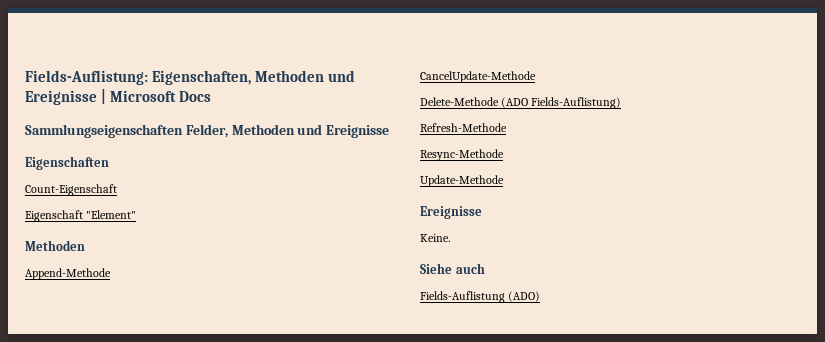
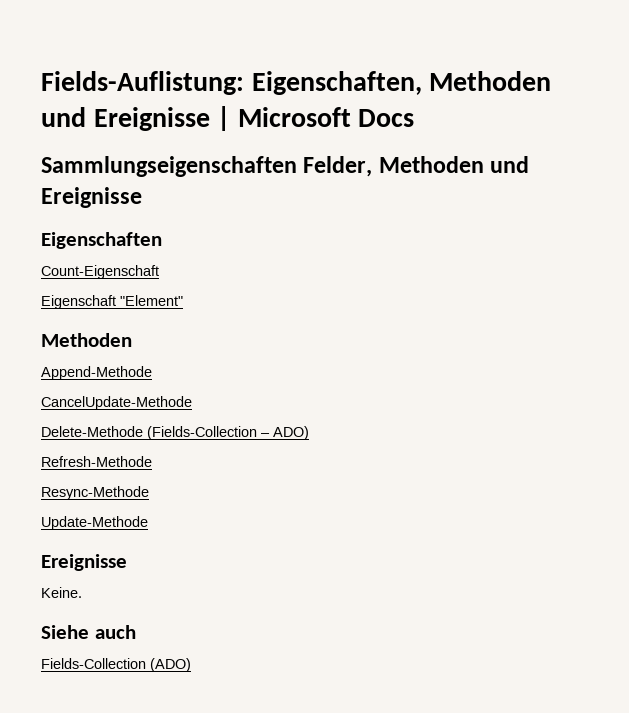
- Delete-Methode (ADO Fields-Auflistung)
+ Delete-Methode (Fields-Collection – ADO)
- Fields-Auflistung (ADO)
+ Fields-Collection (ADO)

